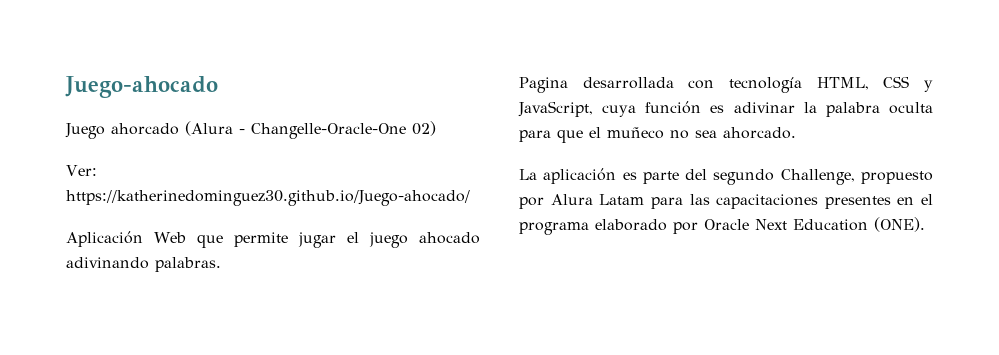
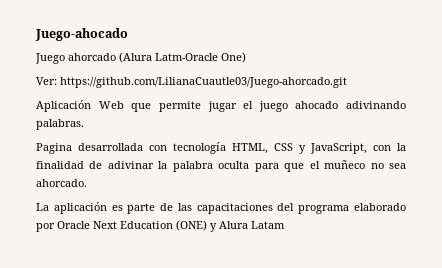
- Juego ahorcado (Alura - Changelle-Oracle-One 02)
+ Juego ahorcado (Alura Latm-Oracle One)
- Ver: https://katherinedominguez30.github.io/Juego-ahocado/
+ Ver: https://github.com/LilianaCuautle03/Juego-ahorcado.git
- Pagina desarrollada con tecnología HTML, CSS y JavaScript, cuya función es adivinar la palabra oculta para que el muñeco no sea ahorcado.
+ Pagina desarrollada con tecnología HTML, CSS y JavaScript, con la finalidad de adivinar la palabra oculta para que el muñeco no sea ahorcado.
- La aplicación es parte del segundo Challenge, propuesto por Alura Latam para las capacitaciones presentes en el programa elaborado por Oracle Next Education (ONE).
+ La aplicación es parte de las capacitaciones del programa elaborado por Oracle Next Education (ONE) y Alura Latam

